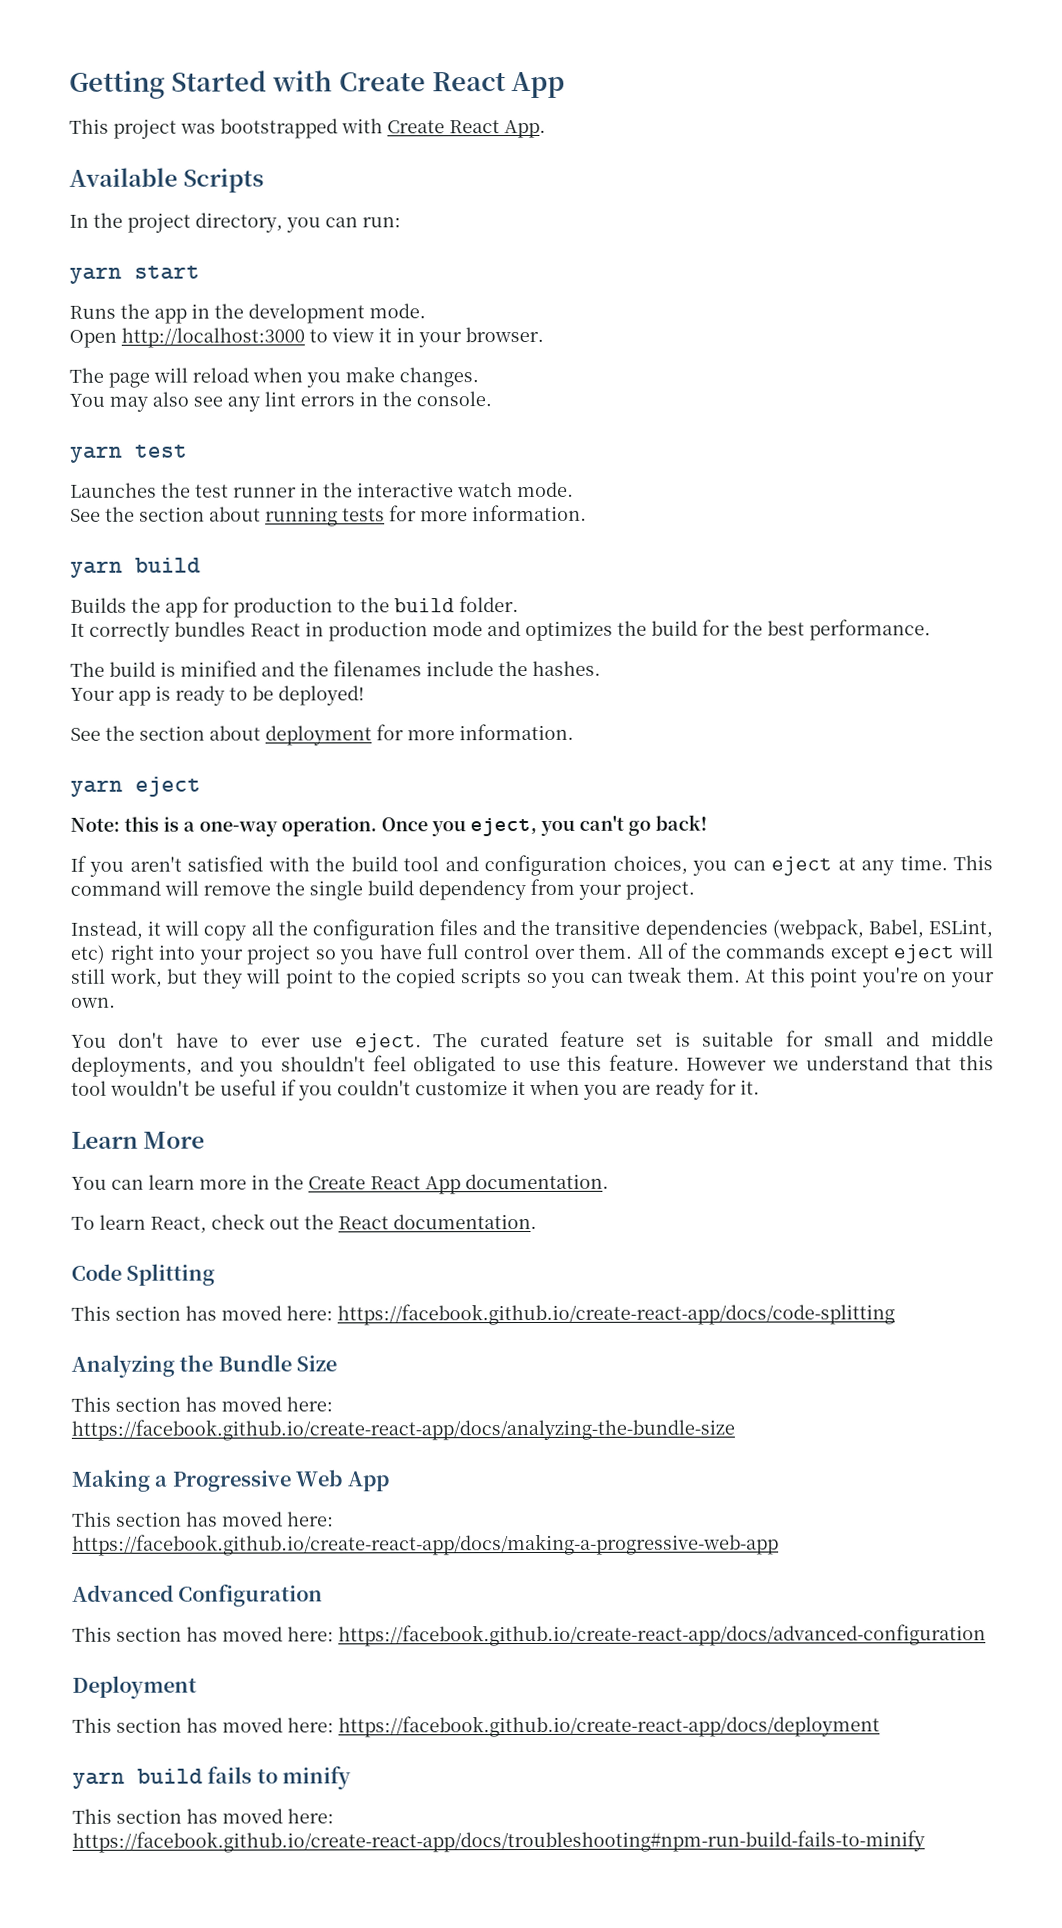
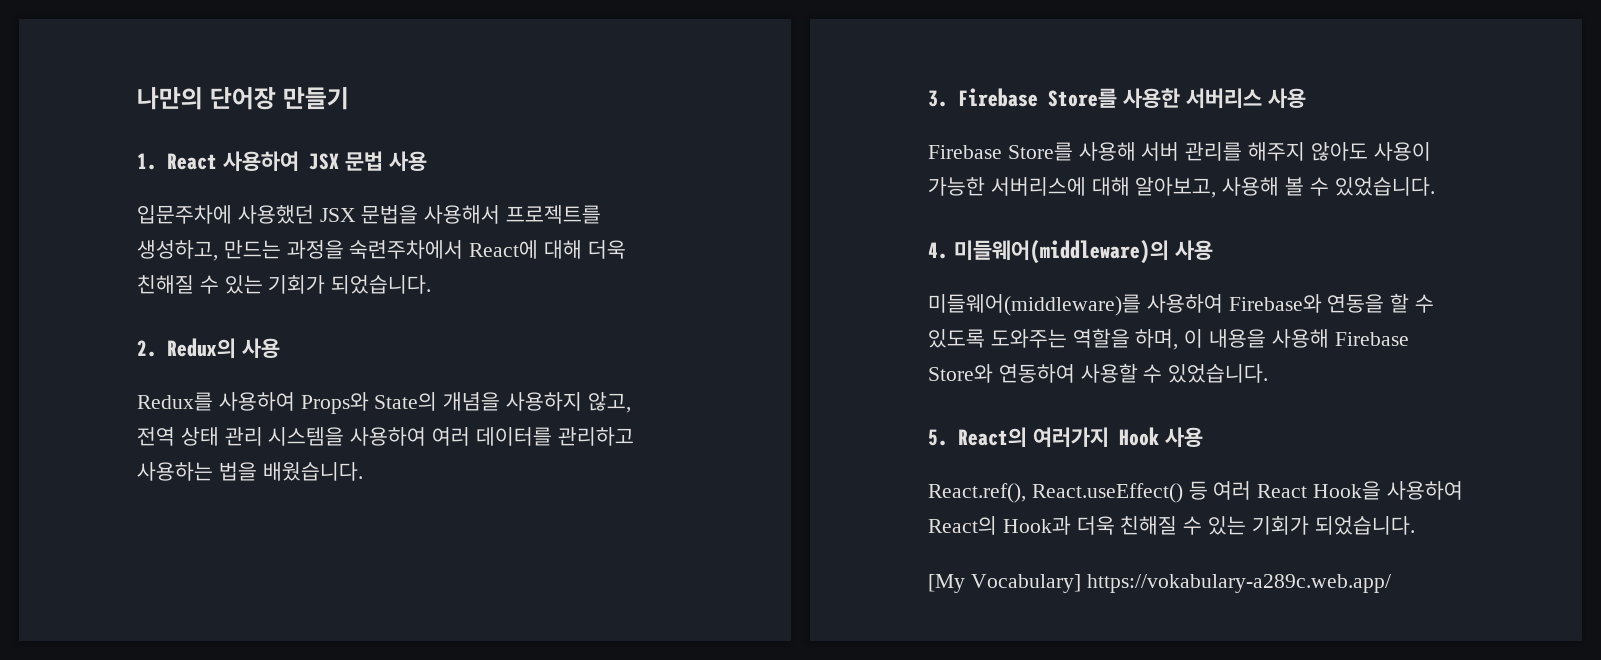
- Getting Started with Create React App
- This project was bootstrapped with Create React App.
- Available Scripts
- In the project directory, you can run:
- yarn start
- Runs the app in the development mode.
- Open http://localhost:3000 to view it in your browser.
- The page will reload when you make changes.
- You may also see any lint errors in the console.
- yarn test
- Launches the test runner in the interactive watch mode.
- See the section about running tests for more information.
- yarn build
- Builds the app for production to the build folder.
- It correctly bundles React in production mode and optimizes the build for the best performance.
- The build is minified and the filenames include the hashes.
- Your app is ready to be deployed!
- See the section about deployment for more information.
- yarn eject
- Note: this is a one-way operation. Once you eject, you can't go back!
- If you aren't satisfied with the build tool and configuration choices, you can eject at any time. This command will remove the single build dependency from your project.
- Instead, it will copy all the configuration files and the transitive dependencies (webpack, Babel, ESLint, etc) right into your project so you have full control over them. All of the commands except eject will still work, but they will point to the copied scripts so you can tweak them. At this point you're on your own.
- You don't have to ever use eject. The curated feature set is suitable for small and middle deployments, and you shouldn't feel obligated to use this feature. However we understand that this tool wouldn't be useful if you couldn't customize it when you are ready for it.
- Learn More
- You can learn more in the Create React App documentation.
- To learn React, check out the React documentation.
- Code Splitting
- This section has moved here: https://facebook.github.io/create-react-app/docs/code-splitting
- Analyzing the Bundle Size
- This section has moved here: https://facebook.github.io/create-react-app/docs/analyzing-the-bundle-size
- Making a Progressive Web App
- This section has moved here: https://facebook.github.io/create-react-app/docs/making-a-progressive-web-app
- Advanced Configuration
- This section has moved here: https://facebook.github.io/create-react-app/docs/advanced-configuration
- Deployment
- This section has moved here: https://facebook.github.io/create-react-app/docs/deployment
- yarn build fails to minify
- This section has moved here: https://facebook.github.io/create-react-app/docs/troubleshooting#npm-run-build-fails-to-minify
+ 나만의 단어장 만들기
+ 1. React 사용하여 JSX 문법 사용
+ 입문주차에 사용했던 JSX 문법을 사용해서 프로젝트를 생성하고, 만드는 과정을 숙련주차에서 React에 대해 더욱 친해질 수 있는 기회가 되었습니다.
+ 2. Redux의 사용
+ Redux를 사용하여 Props와 State의 개념을 사용하지 않고, 전역 상태 관리 시스템을 사용하여 여러 데이터를 관리하고 사용하는 법을 배웠습니다.
+ 3. Firebase Store를 사용한 서버리스 사용
+ Firebase Store를 사용해 서버 관리를 해주지 않아도 사용이 가능한 서버리스에 대해 알아보고, 사용해 볼 수 있었습니다.
+ 4. 미들웨어(middleware)의 사용
+ 미들웨어(middleware)를 사용하여 Firebase와 연동을 할 수 있도록 도와주는 역할을 하며, 이 내용을 사용해 Firebase Store와 연동하여 사용할 수 있었습니다.
+ 5. React의 여러가지 Hook 사용
+ React.ref(), React.useEffect() 등 여러 React Hook을 사용하여 React의 Hook과 더욱 친해질 수 있는 기회가 되었습니다.
+ [My Vocabulary] https://vokabulary-a289c.web.app/

